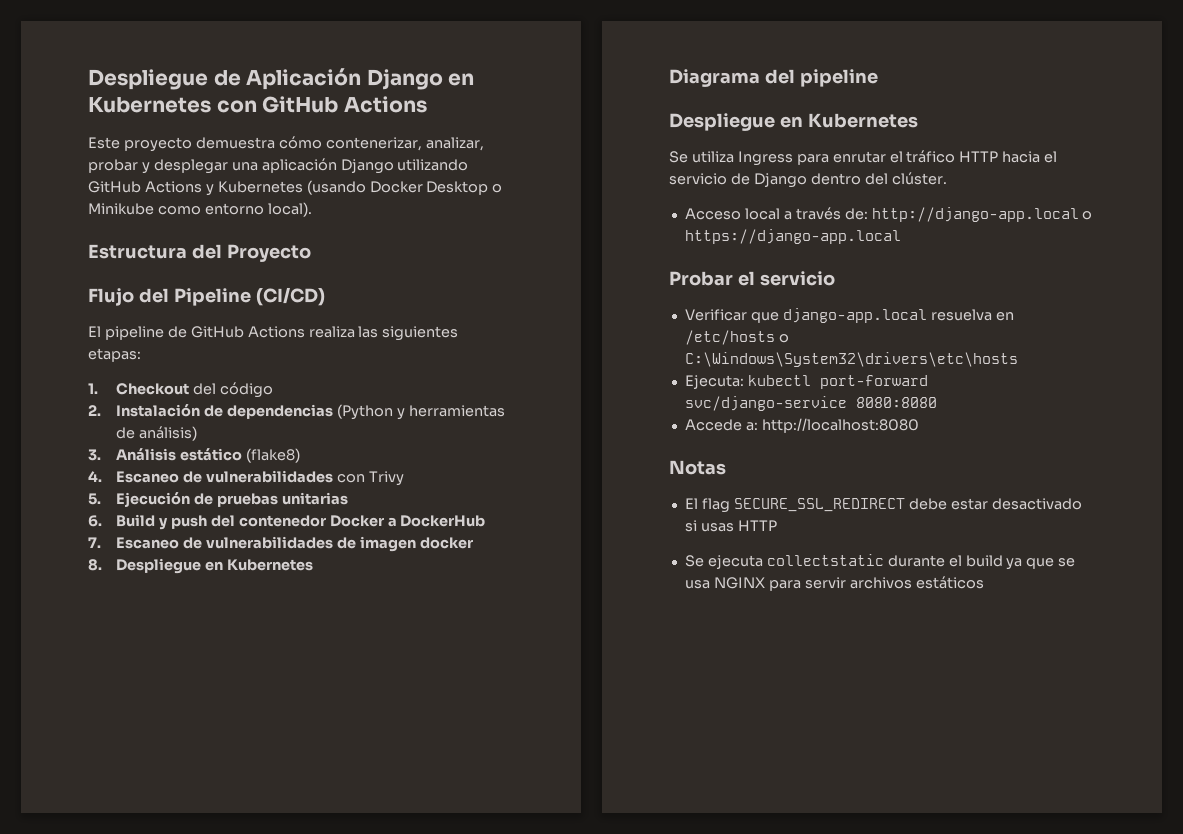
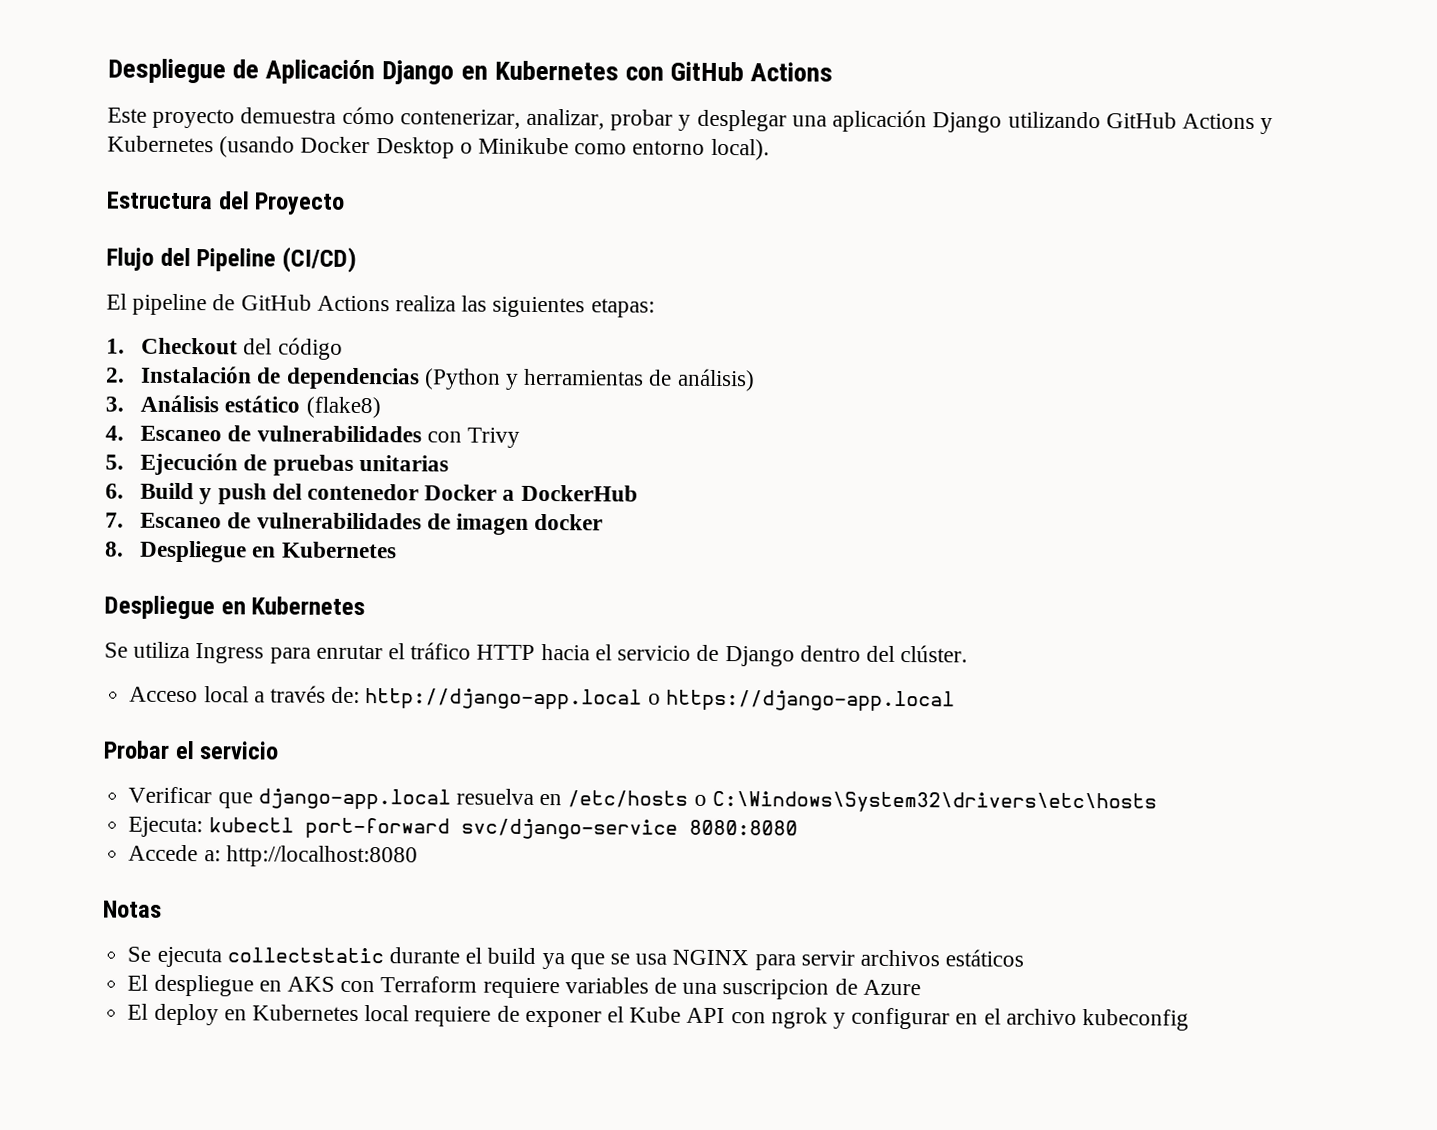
- Diagrama del pipeline
- El flag SECURE_SSL_REDIRECT debe estar desactivado si usas HTTP
+ El despliegue en AKS con Terraform requiere variables de una suscripcion de Azure
+ El deploy en Kubernetes local requiere de exponer el Kube API con ngrok y configurar en el archivo kubeconfig

